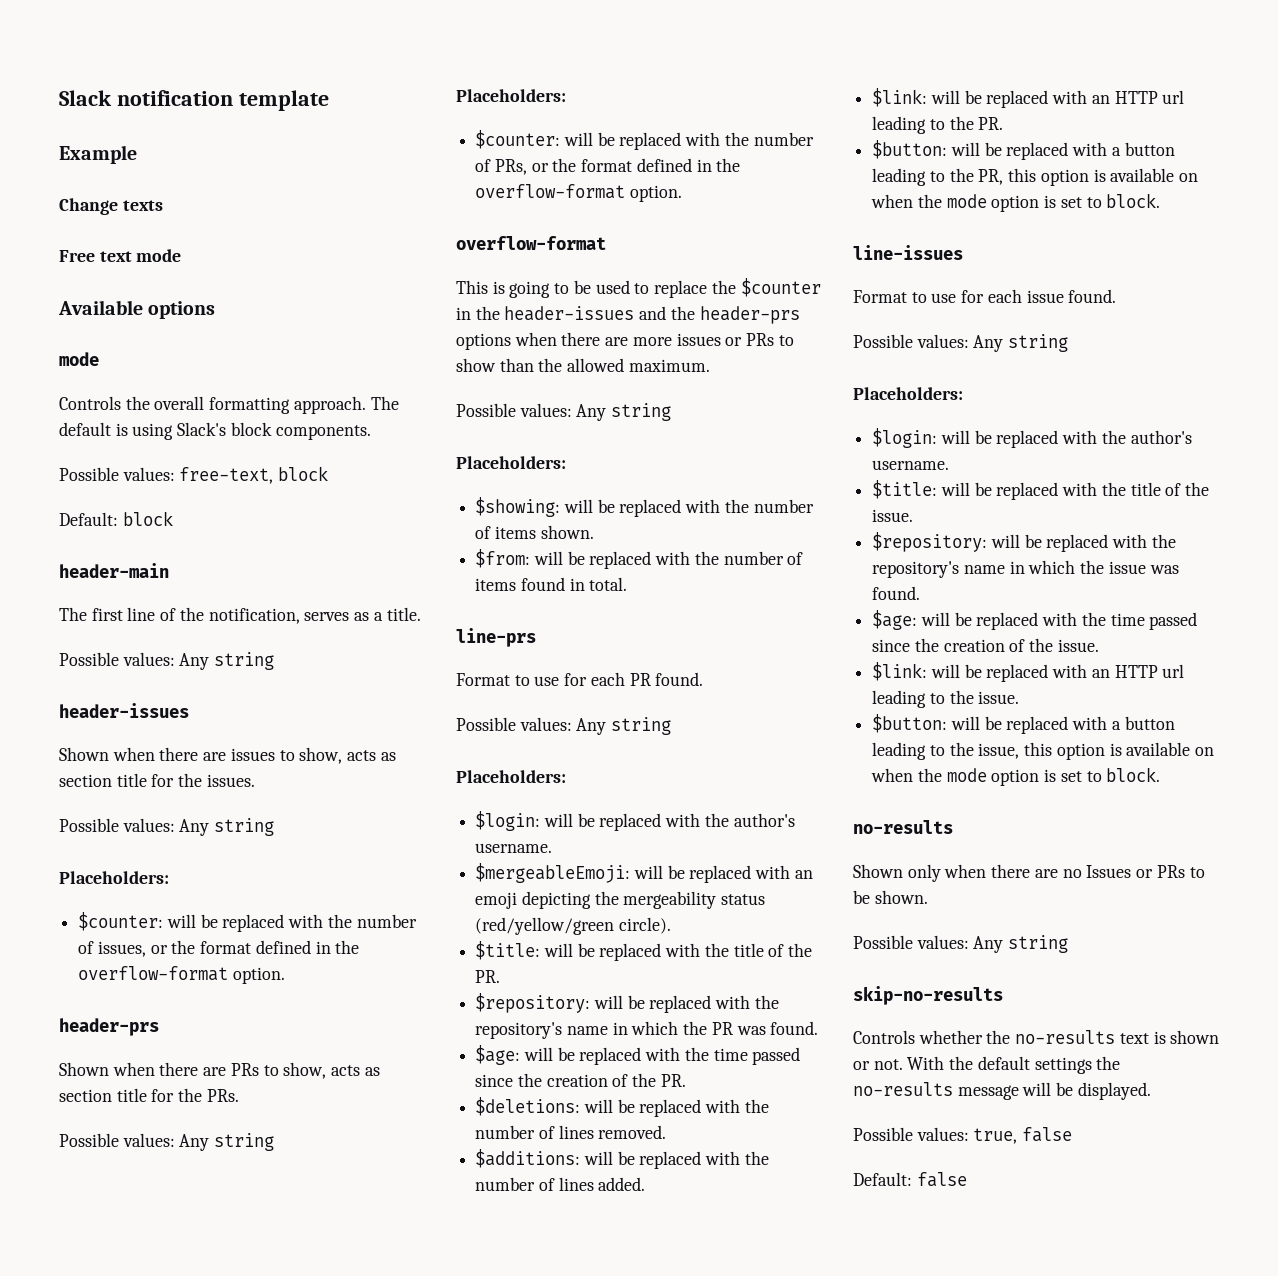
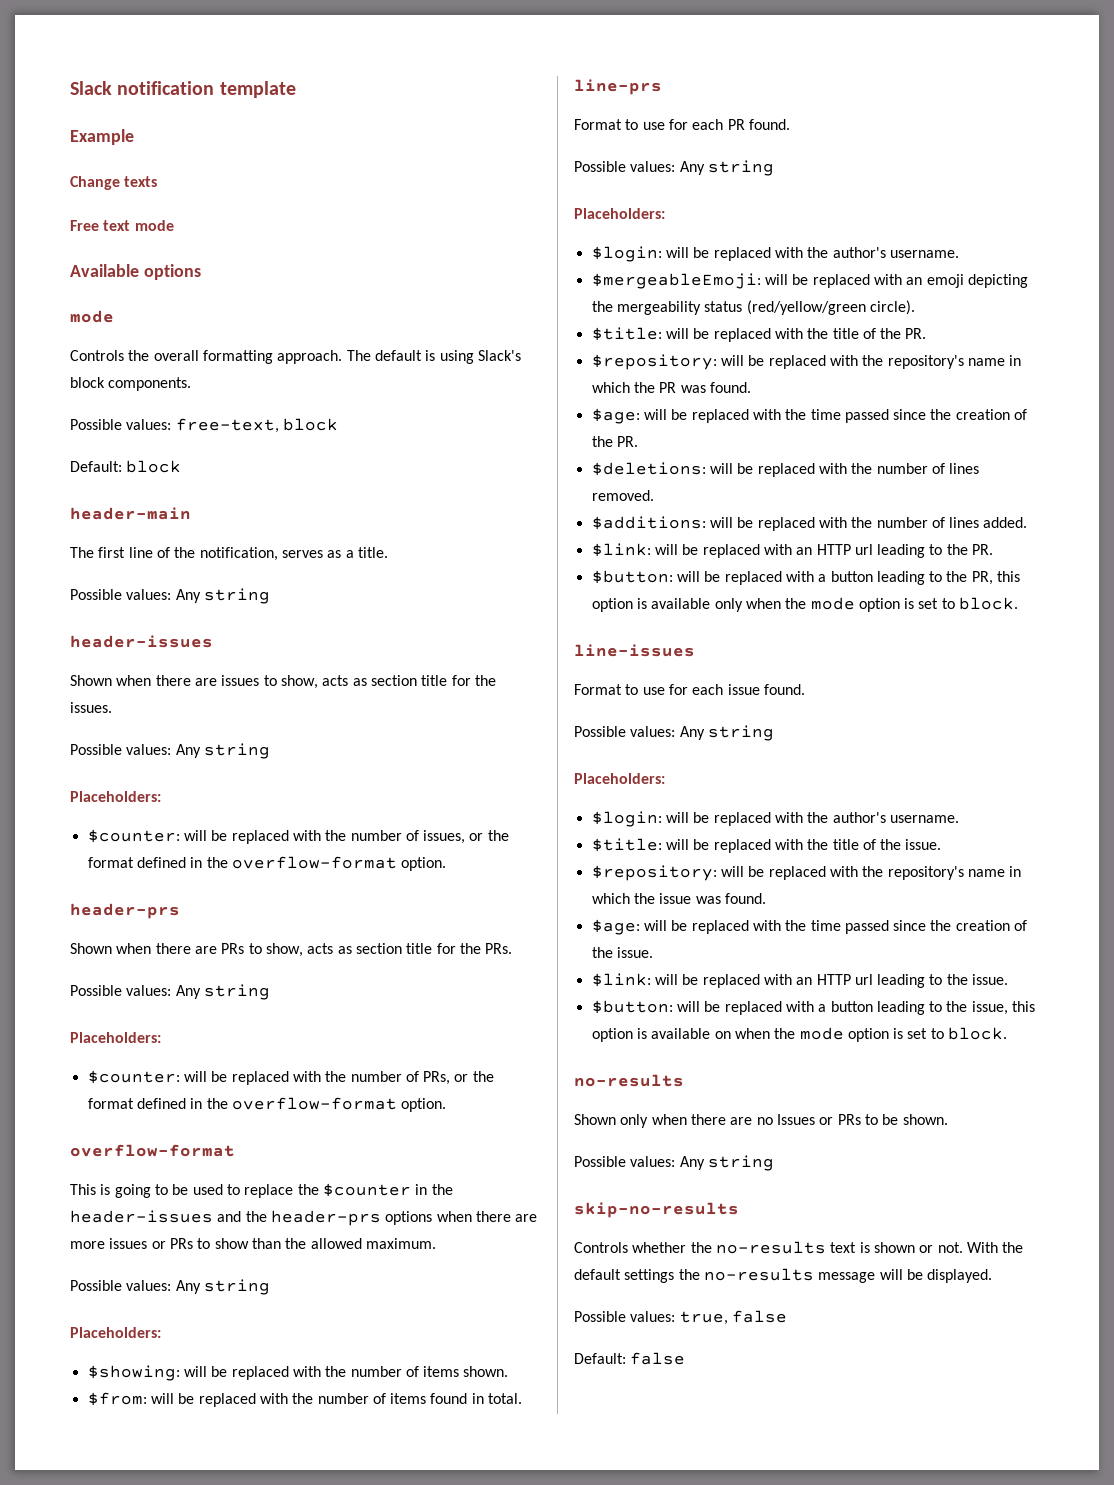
- $button: will be replaced with a button leading to the PR, this option is available on when the mode option is set to block.
+ $button: will be replaced with a button leading to the PR, this option is available only when the mode option is set to block.

